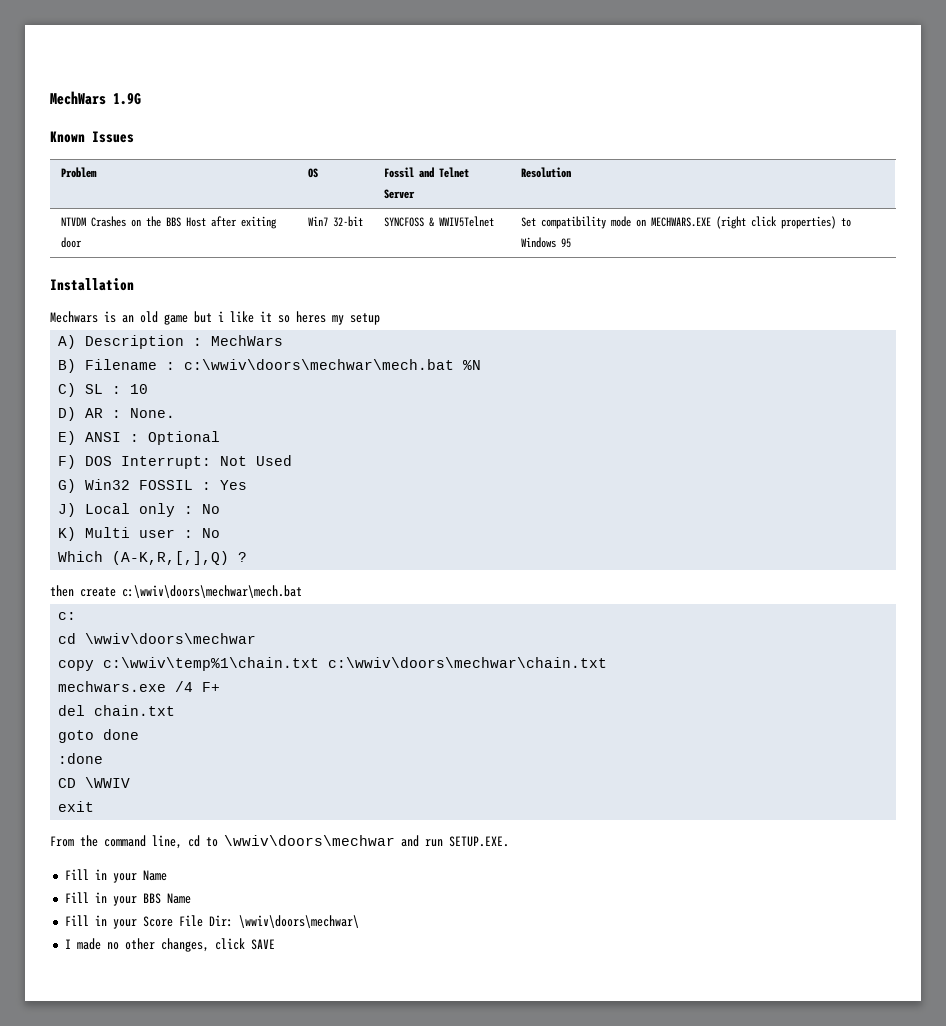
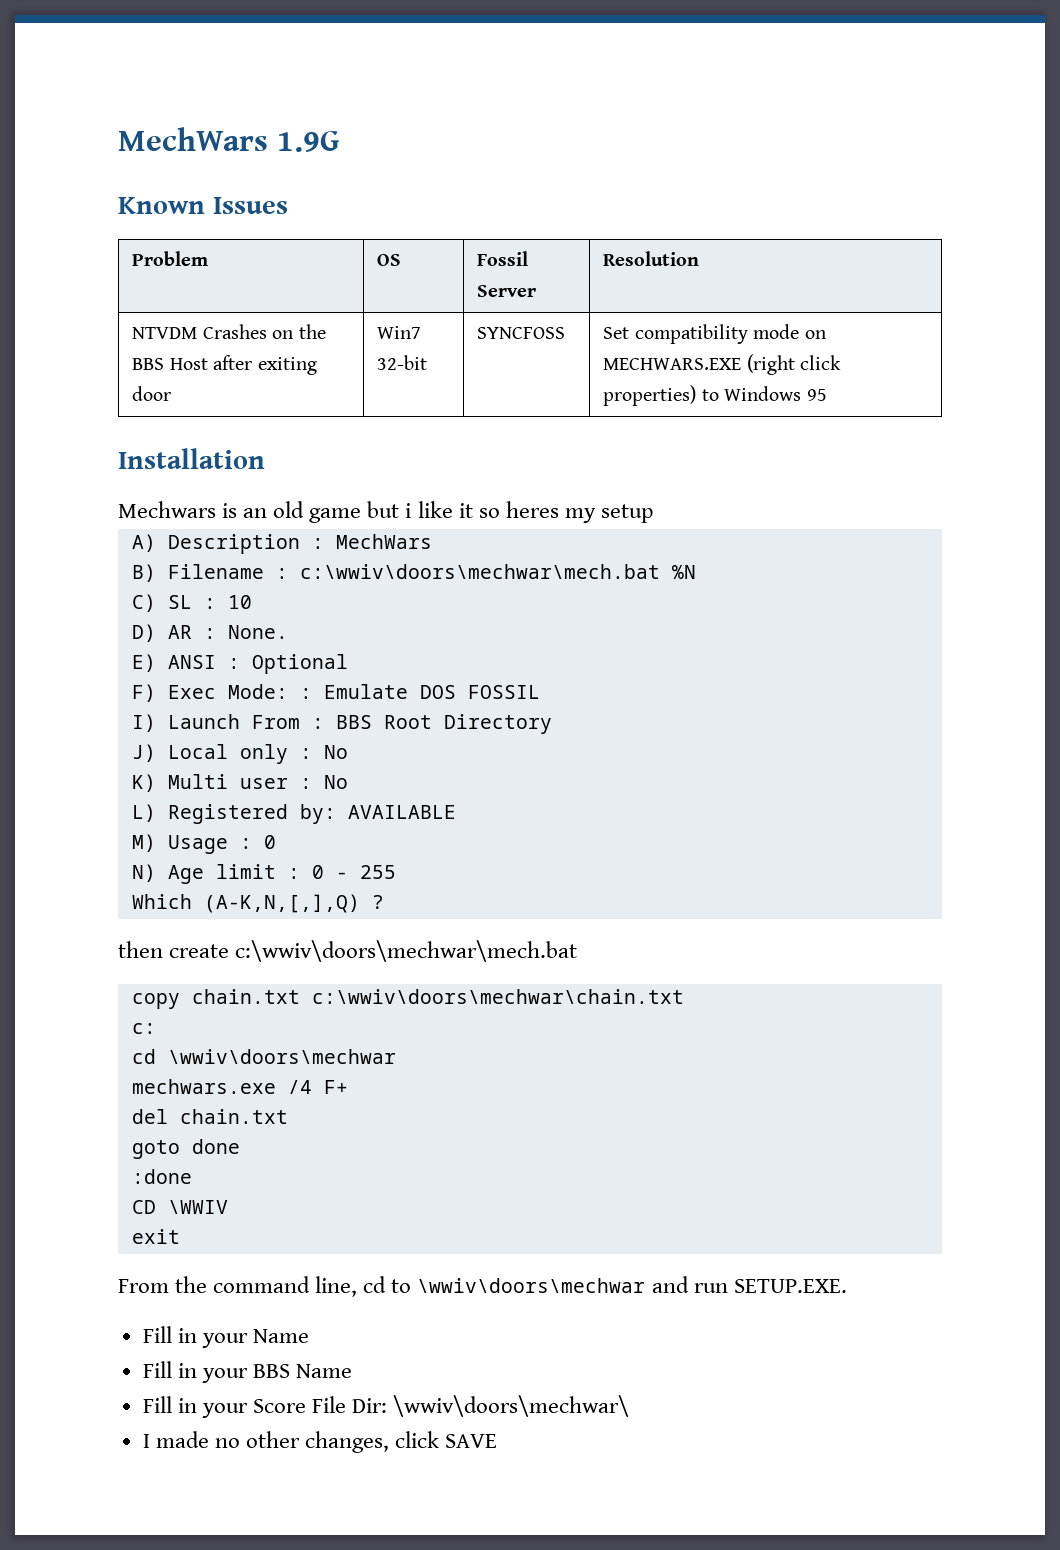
- Problem | OS | Fossil and Telnet Server | Resolution
+ Problem | OS | Fossil Server | Resolution
- NTVDM Crashes on the BBS Host after exiting door | Win7 32-bit | SYNCFOSS & WWIV5Telnet | Set compatibility mode on MECHWARS.EXE (right click properties) to Windows 95
+ NTVDM Crashes on the BBS Host after exiting door | Win7 32-bit | SYNCFOSS | Set compatibility mode on MECHWARS.EXE (right click properties) to Windows 95
- F) DOS Interrupt: Not Used
- G) Win32 FOSSIL : Yes
+ F) Exec Mode: : Emulate DOS FOSSIL
+ I) Launch From : BBS Root Directory
+ L) Registered by: AVAILABLE
+ M) Usage : 0
+ N) Age limit : 0 - 255
- Which (A-K,R,[,],Q) ?
+ Which (A-K,N,[,],Q) ?
+ copy chain.txt c:\wwiv\doors\mechwar\chain.txt
- copy c:\wwiv\temp%1\chain.txt c:\wwiv\doors\mechwar\chain.txt

